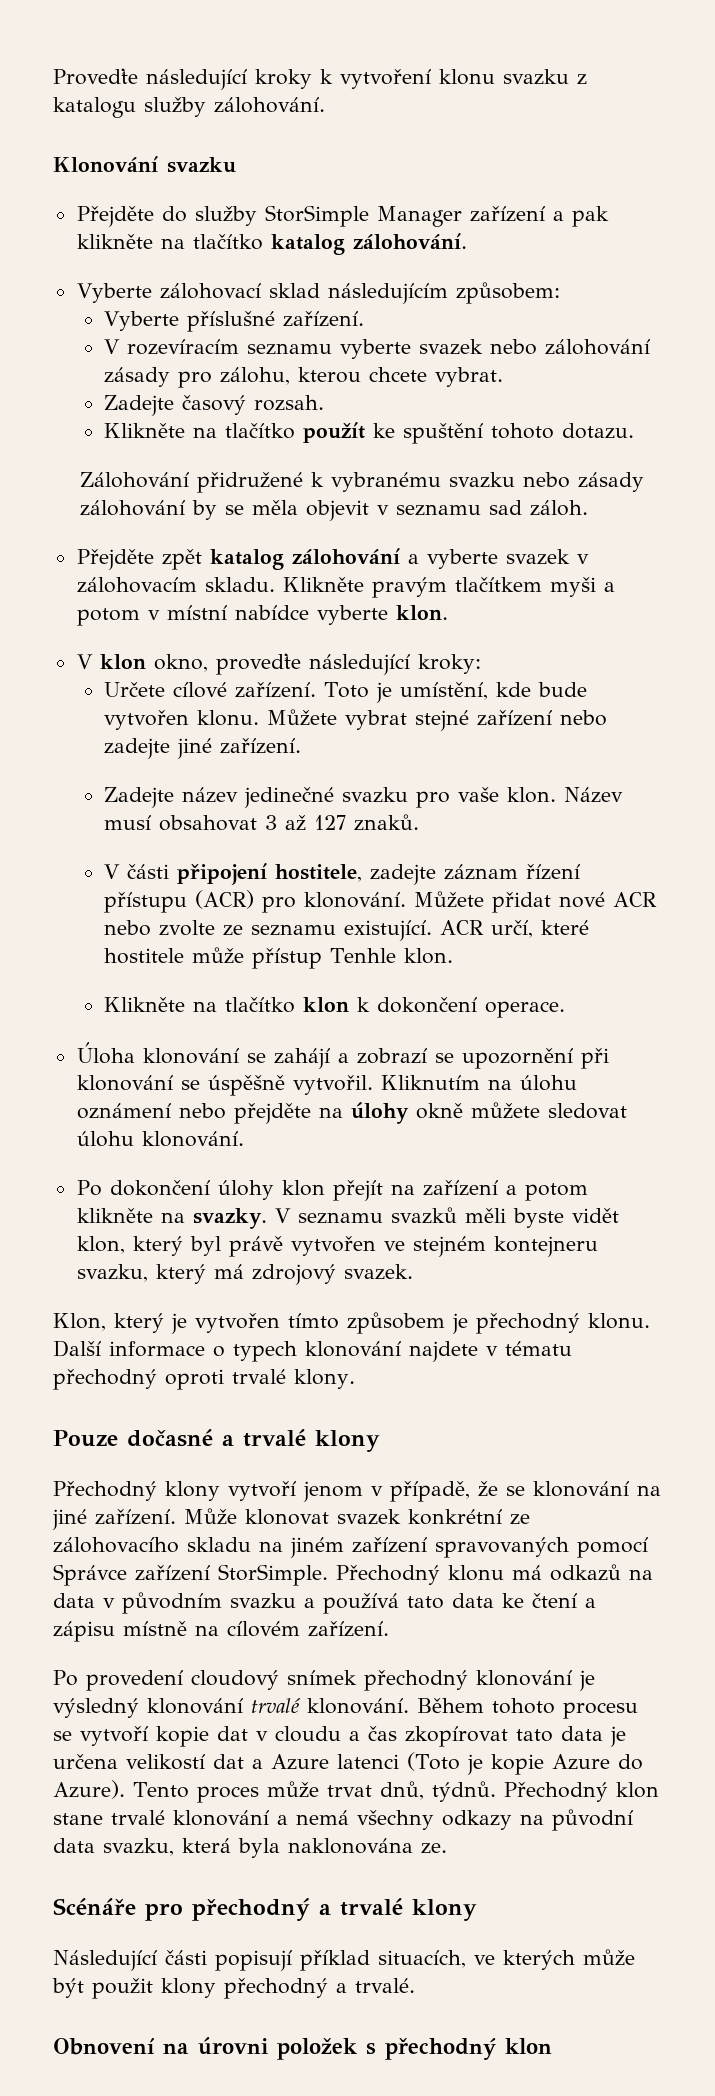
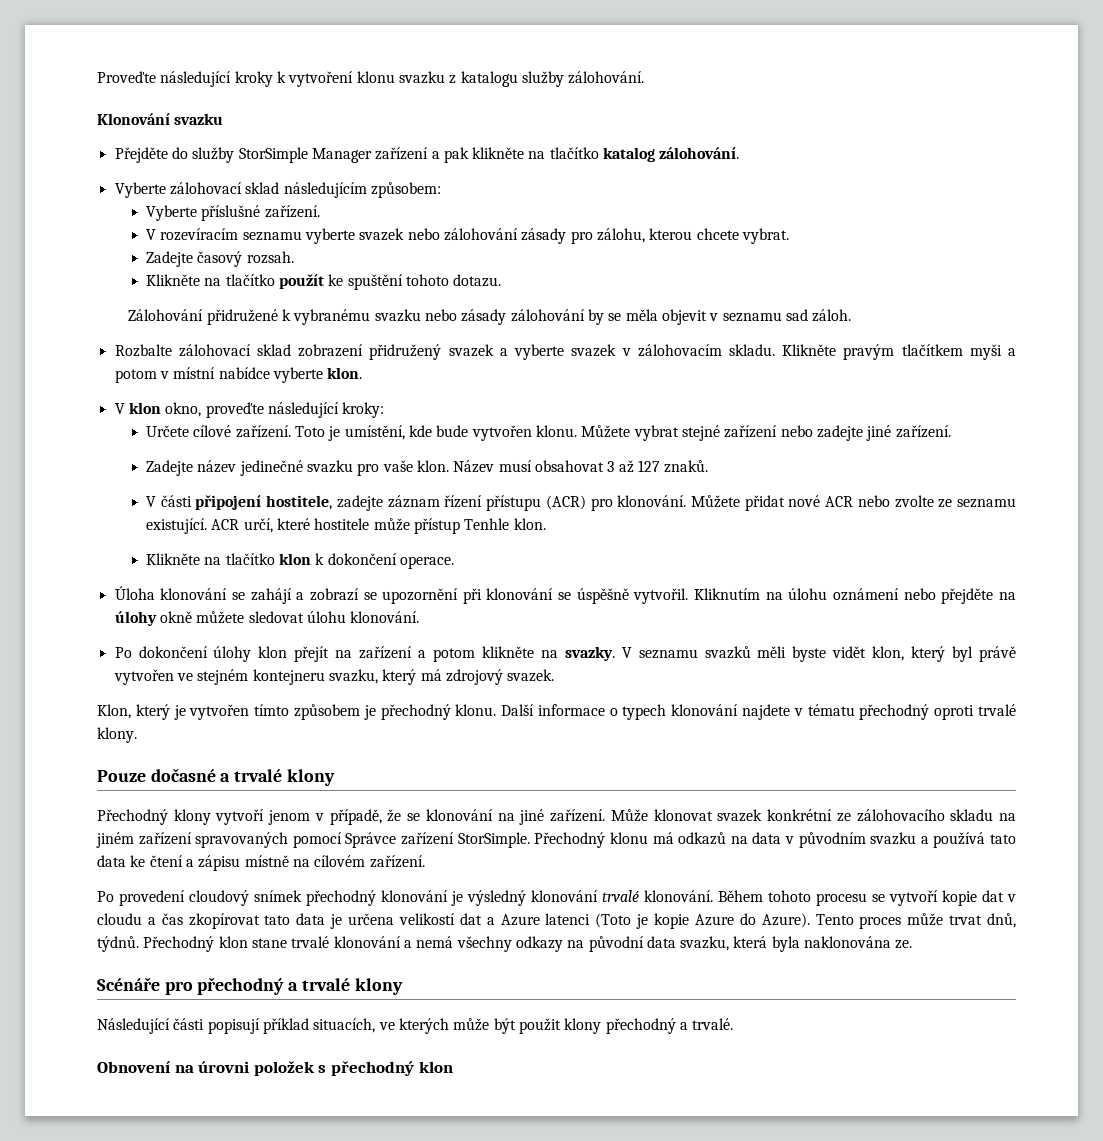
- Přejděte zpět katalog zálohování a vyberte svazek v zálohovacím skladu.
+ Rozbalte zálohovací sklad zobrazení přidružený svazek a vyberte svazek v zálohovacím skladu.

